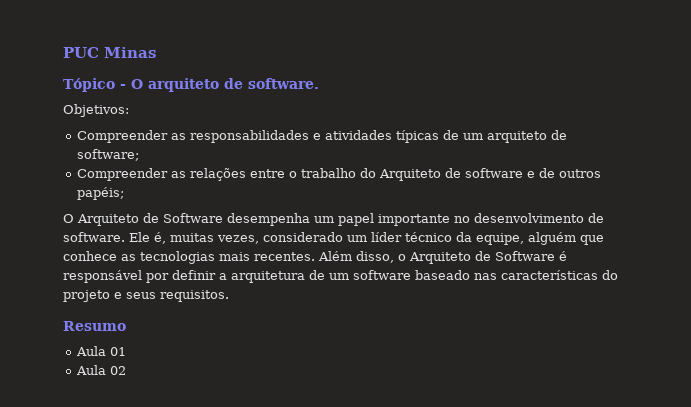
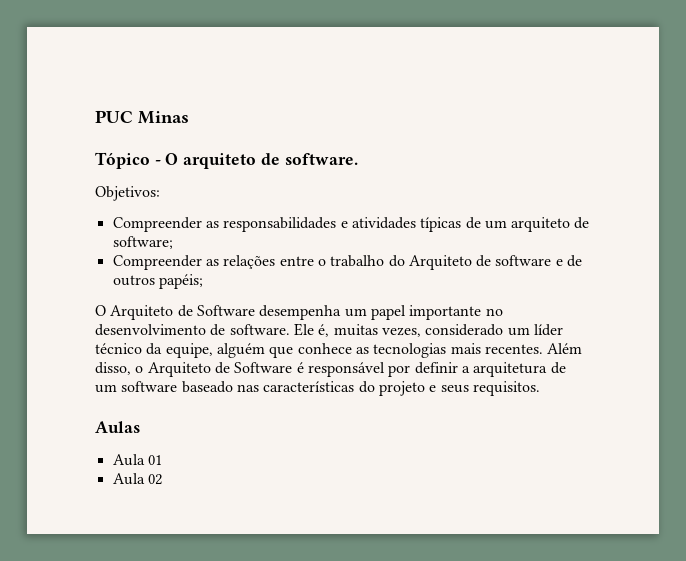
- Resumo
+ Aulas

